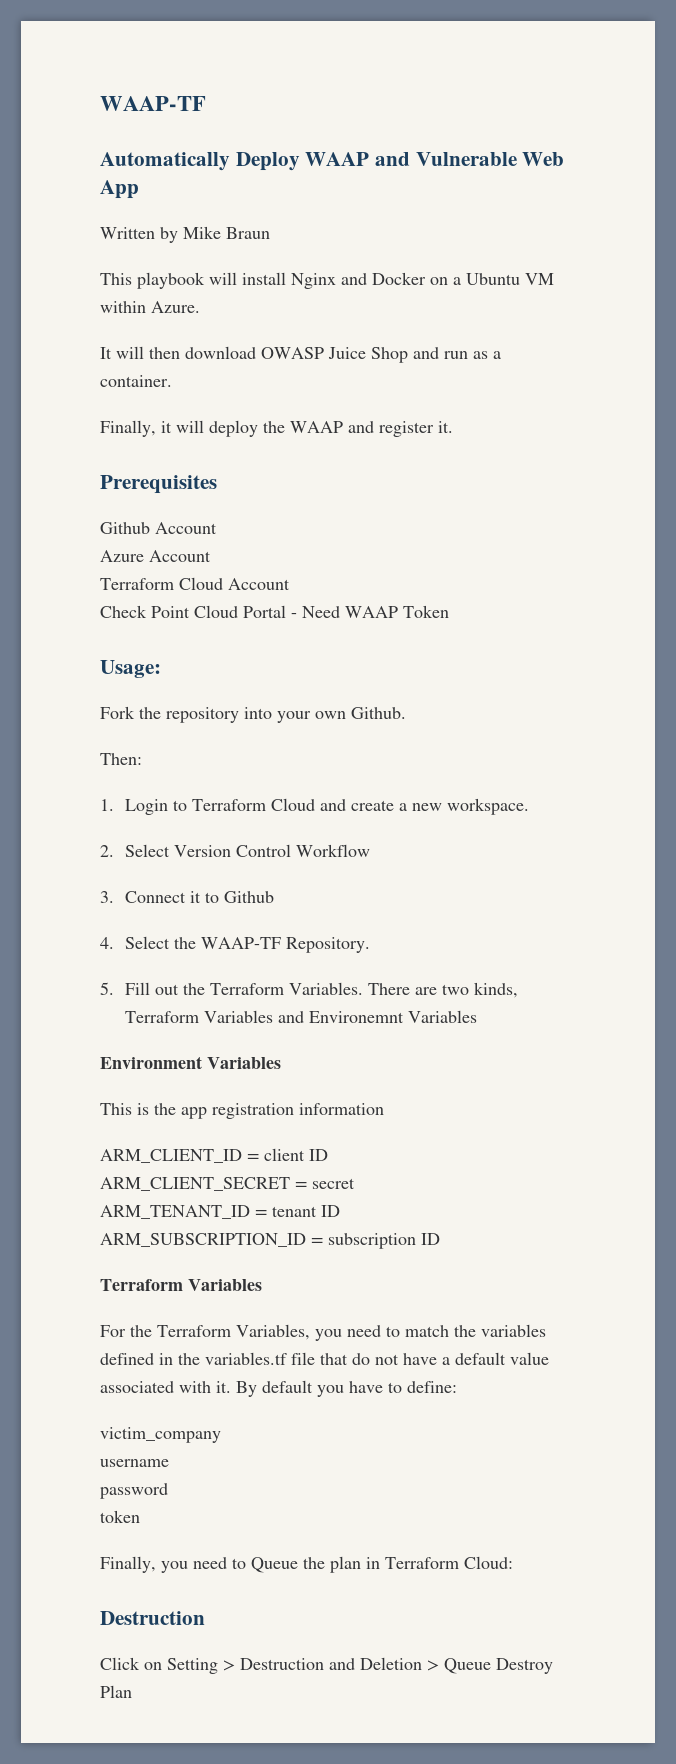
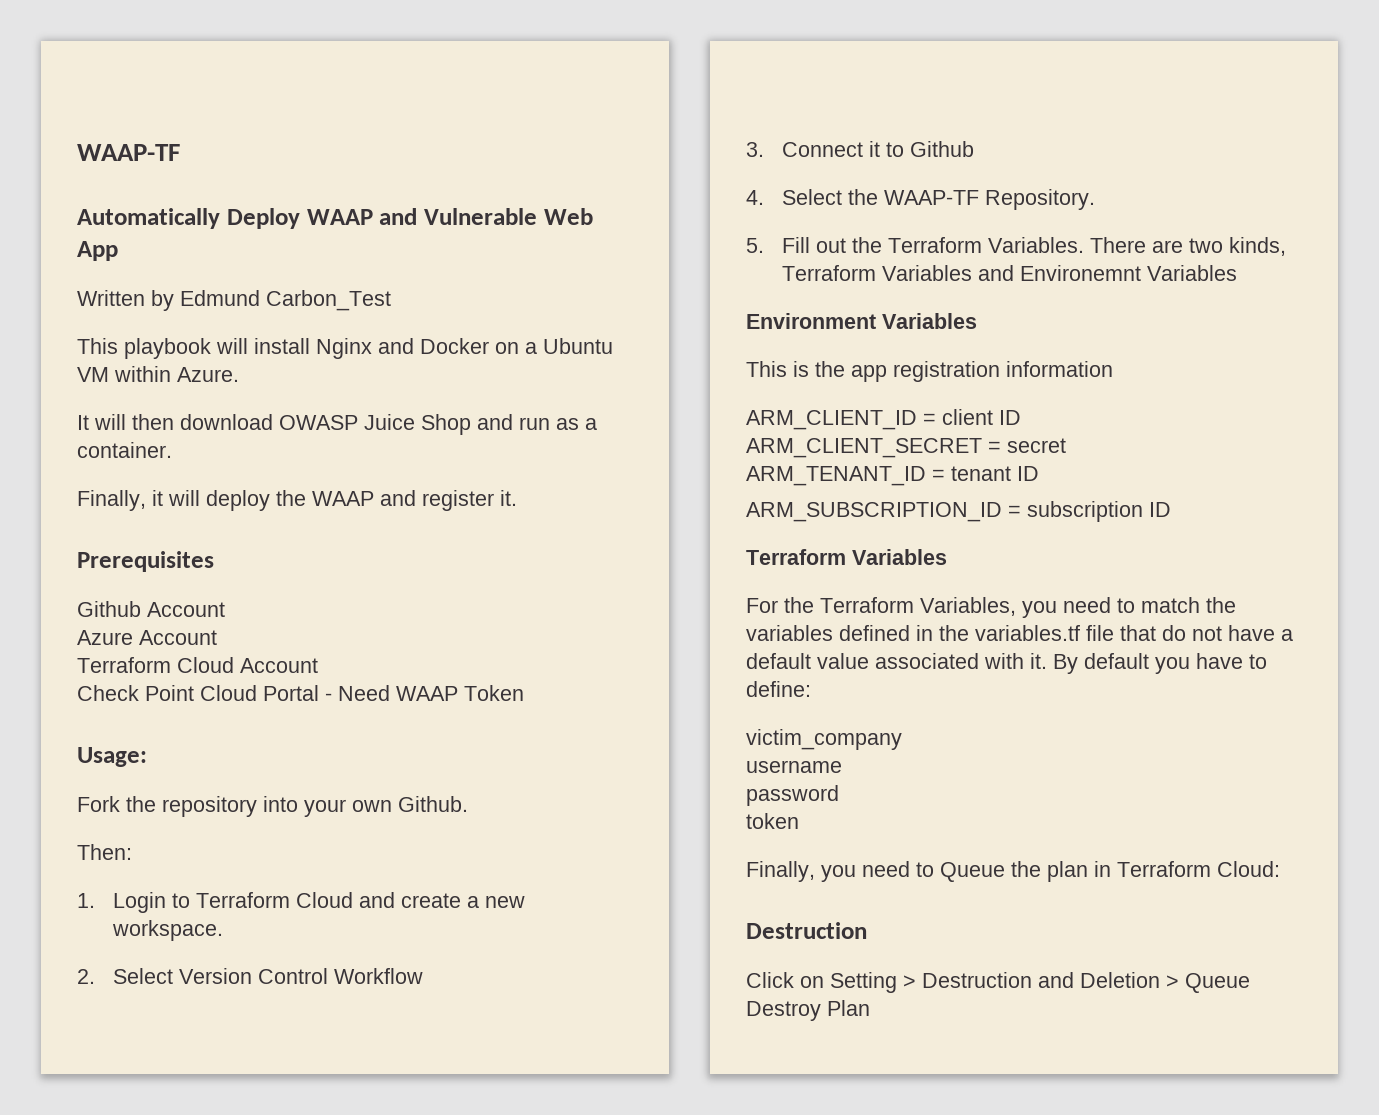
- Written by Mike Braun
+ Written by Edmund Carbon_Test

